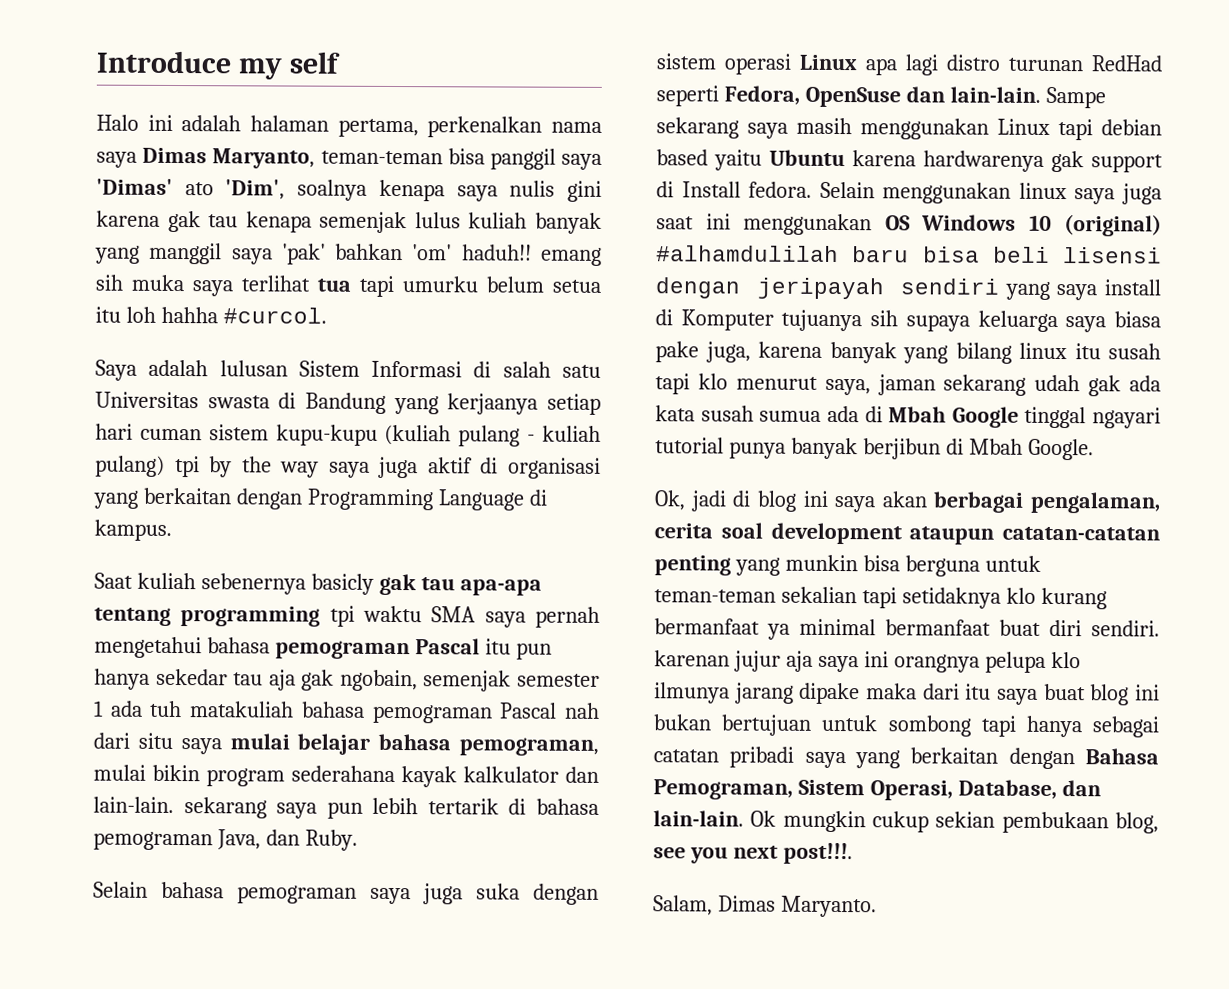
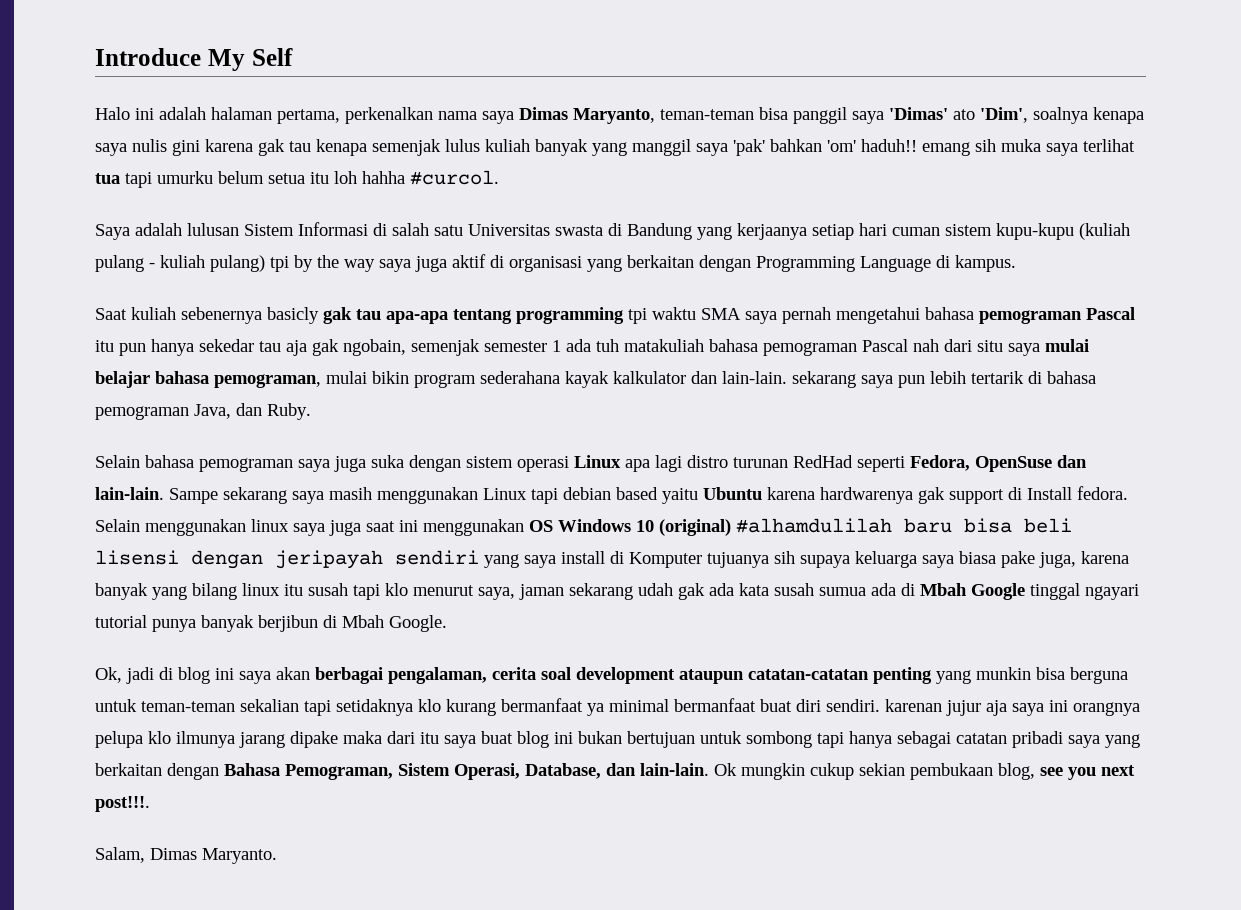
- Introduce my self
+ Introduce My Self

